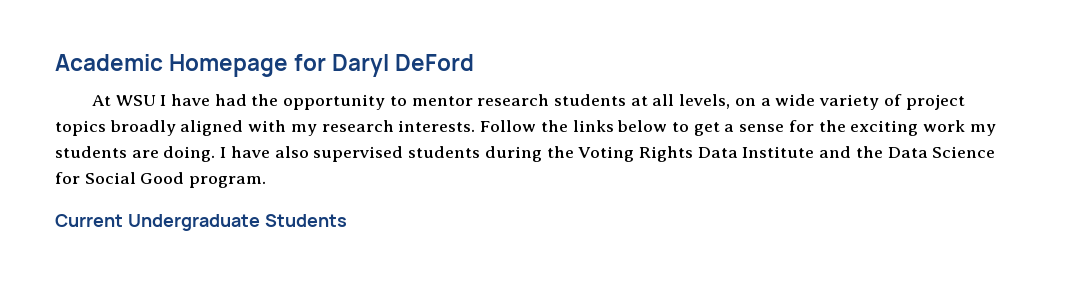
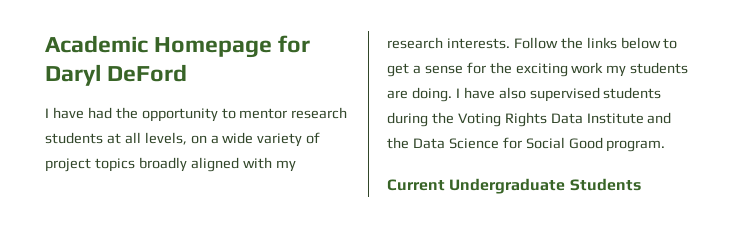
- At WSU I have had the opportunity to mentor research students at all levels, on a wide variety of project topics broadly aligned with my research interests.
+ I have had the opportunity to mentor research students at all levels, on a wide variety of project topics broadly aligned with my research interests.

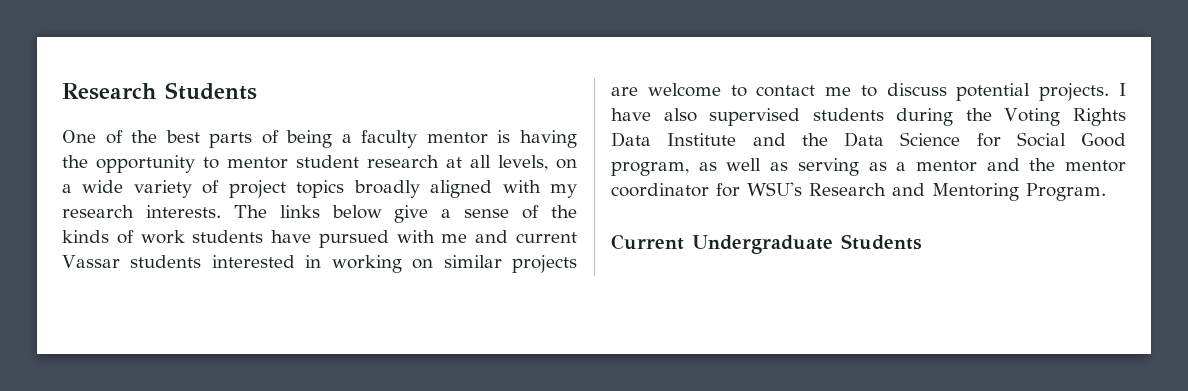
- Academic Homepage for Daryl DeFord
- I have had the opportunity to mentor research students at all levels, on a wide variety of project topics broadly aligned with my research interests.
+ Research Students
+ One of the best parts of being a faculty mentor is having the opportunity to mentor student research at all levels, on a wide variety of project topics broadly aligned with my research interests.
- Follow the links below to get a sense for the exciting work my students are doing.
+ The links below give a sense of the kinds of work students have pursued with me and current Vassar students interested in working on similar projects are welcome to contact me to discuss potential projects.
- I have also supervised students during the Voting Rights Data Institute and the Data Science for Social Good program.
+ I have also supervised students during the Voting Rights Data Institute and the Data Science for Social Good program, as well as serving as a mentor and the mentor coordinator for WSU's Research and Mentoring Program.

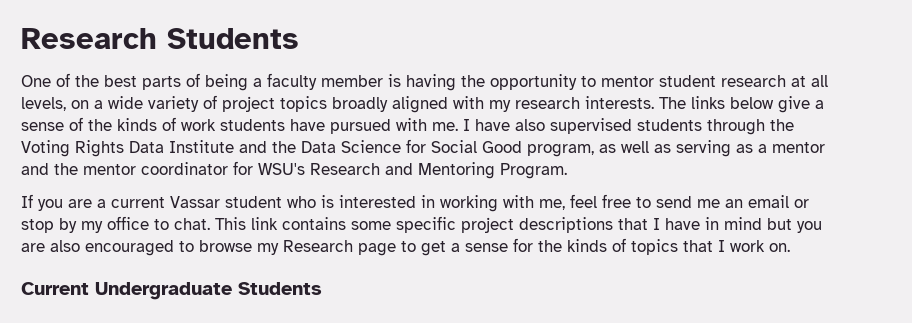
- One of the best parts of being a faculty mentor is having the opportunity to mentor student research at all levels, on a wide variety of project topics broadly aligned with my research interests.
+ One of the best parts of being a faculty member is having the opportunity to mentor student research at all levels, on a wide variety of project topics broadly aligned with my research interests.
- The links below give a sense of the kinds of work students have pursued with me and current Vassar students interested in working on similar projects are welcome to contact me to discuss potential projects.
+ The links below give a sense of the kinds of work students have pursued with me.
- I have also supervised students during the Voting Rights Data Institute and the Data Science for Social Good program, as well as serving as a mentor and the mentor coordinator for WSU's Research and Mentoring Program.
+ I have also supervised students through the Voting Rights Data Institute and the Data Science for Social Good program, as well as serving as a mentor and the mentor coordinator for WSU's Research and Mentoring Program.
+ If you are a current Vassar student who is interested in working with me, feel free to send me an email or stop by my office to chat. This link contains some specific project descriptions that I have in mind but you are also encouraged to browse my Research page to get a sense for the kinds of topics that I work on.

